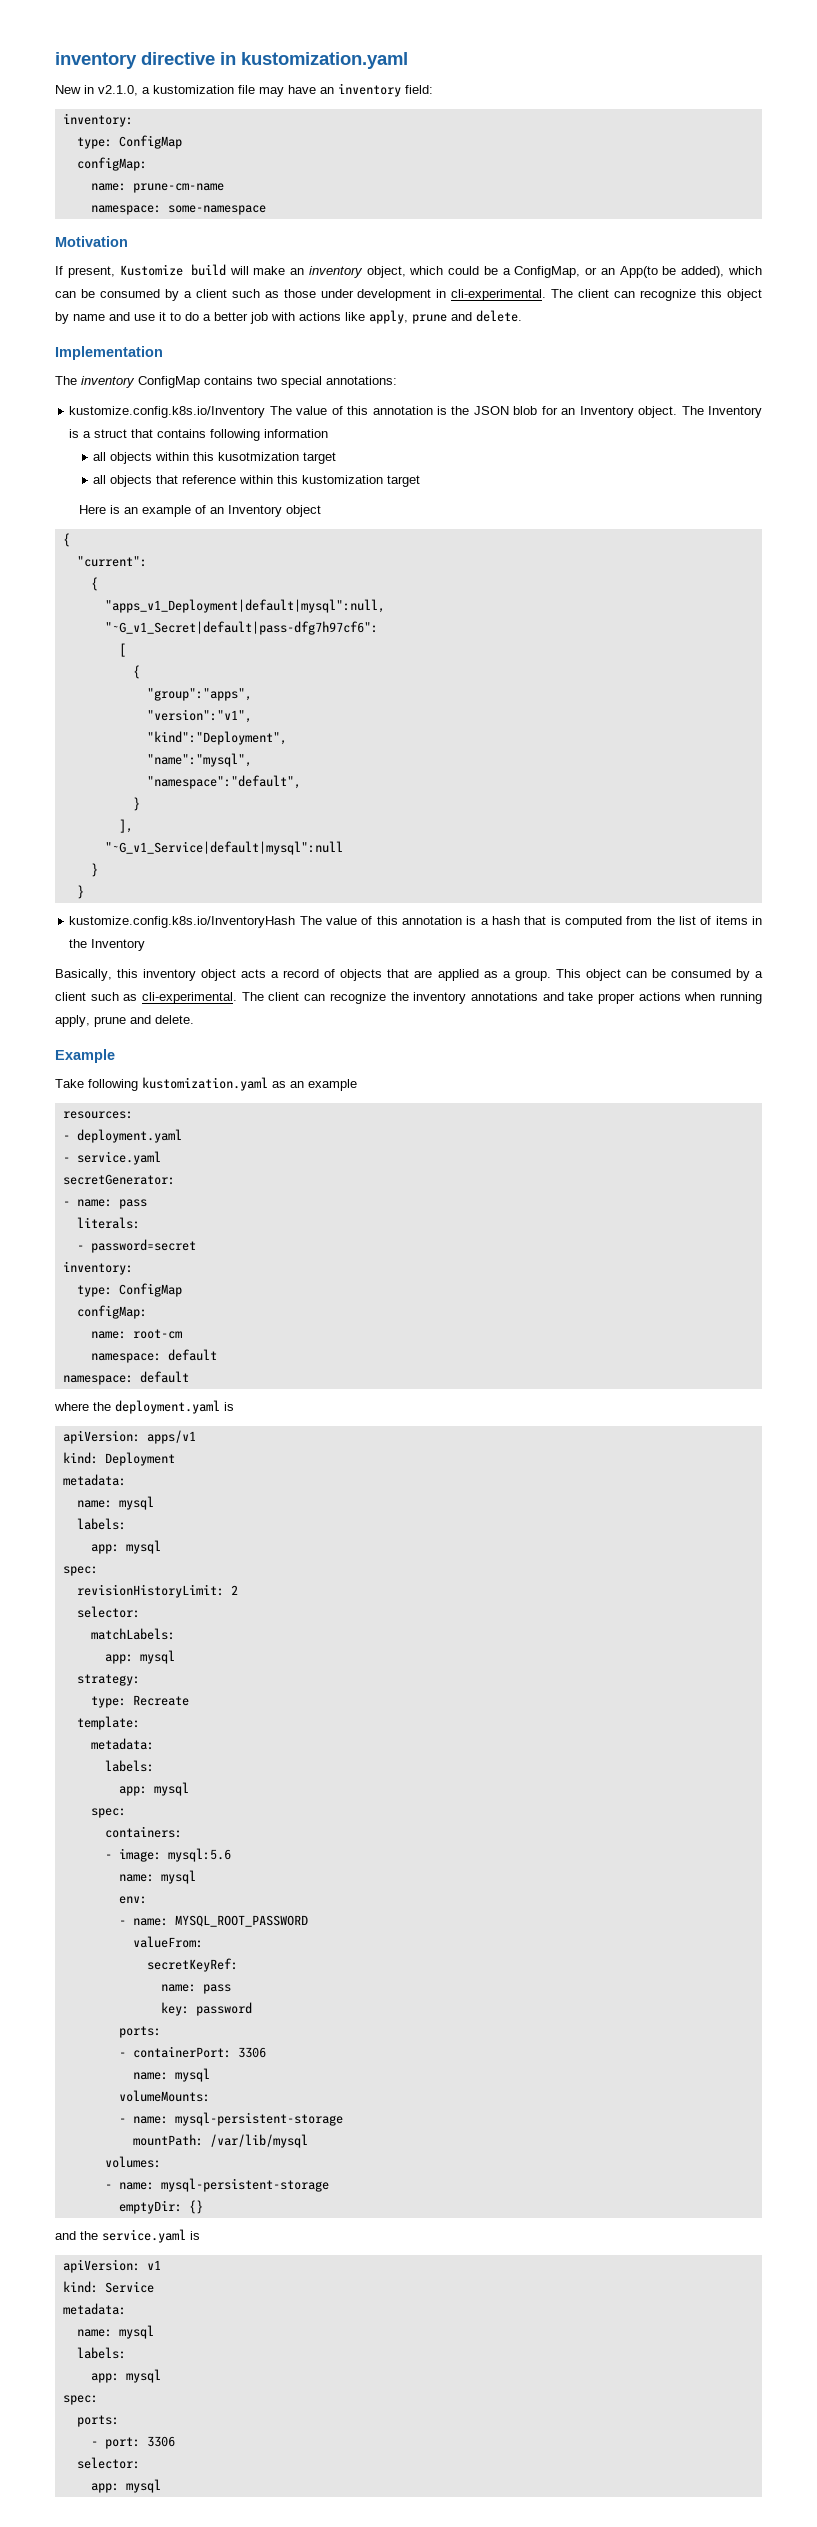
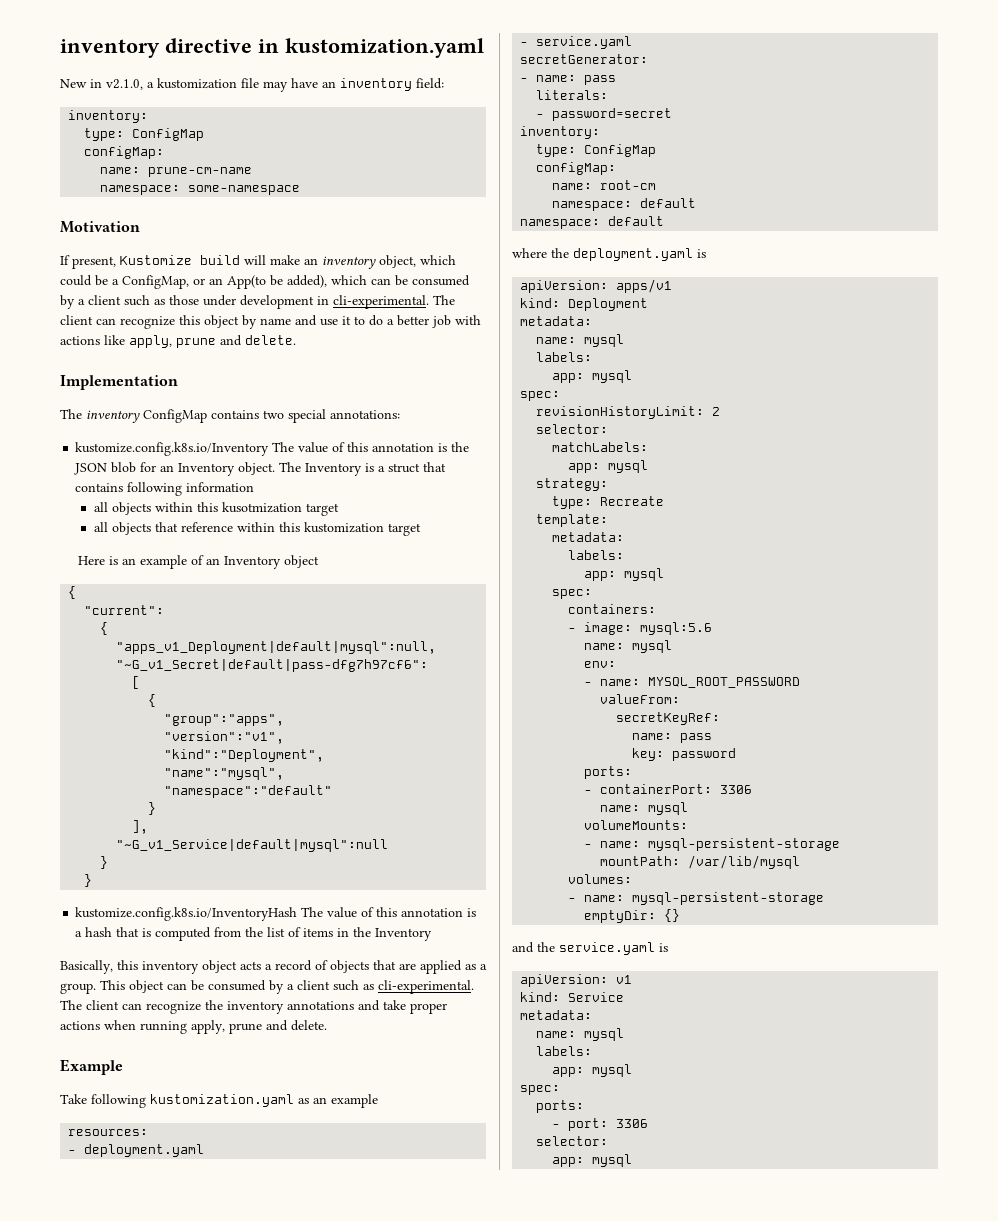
- "namespace":"default",
+ "namespace":"default"

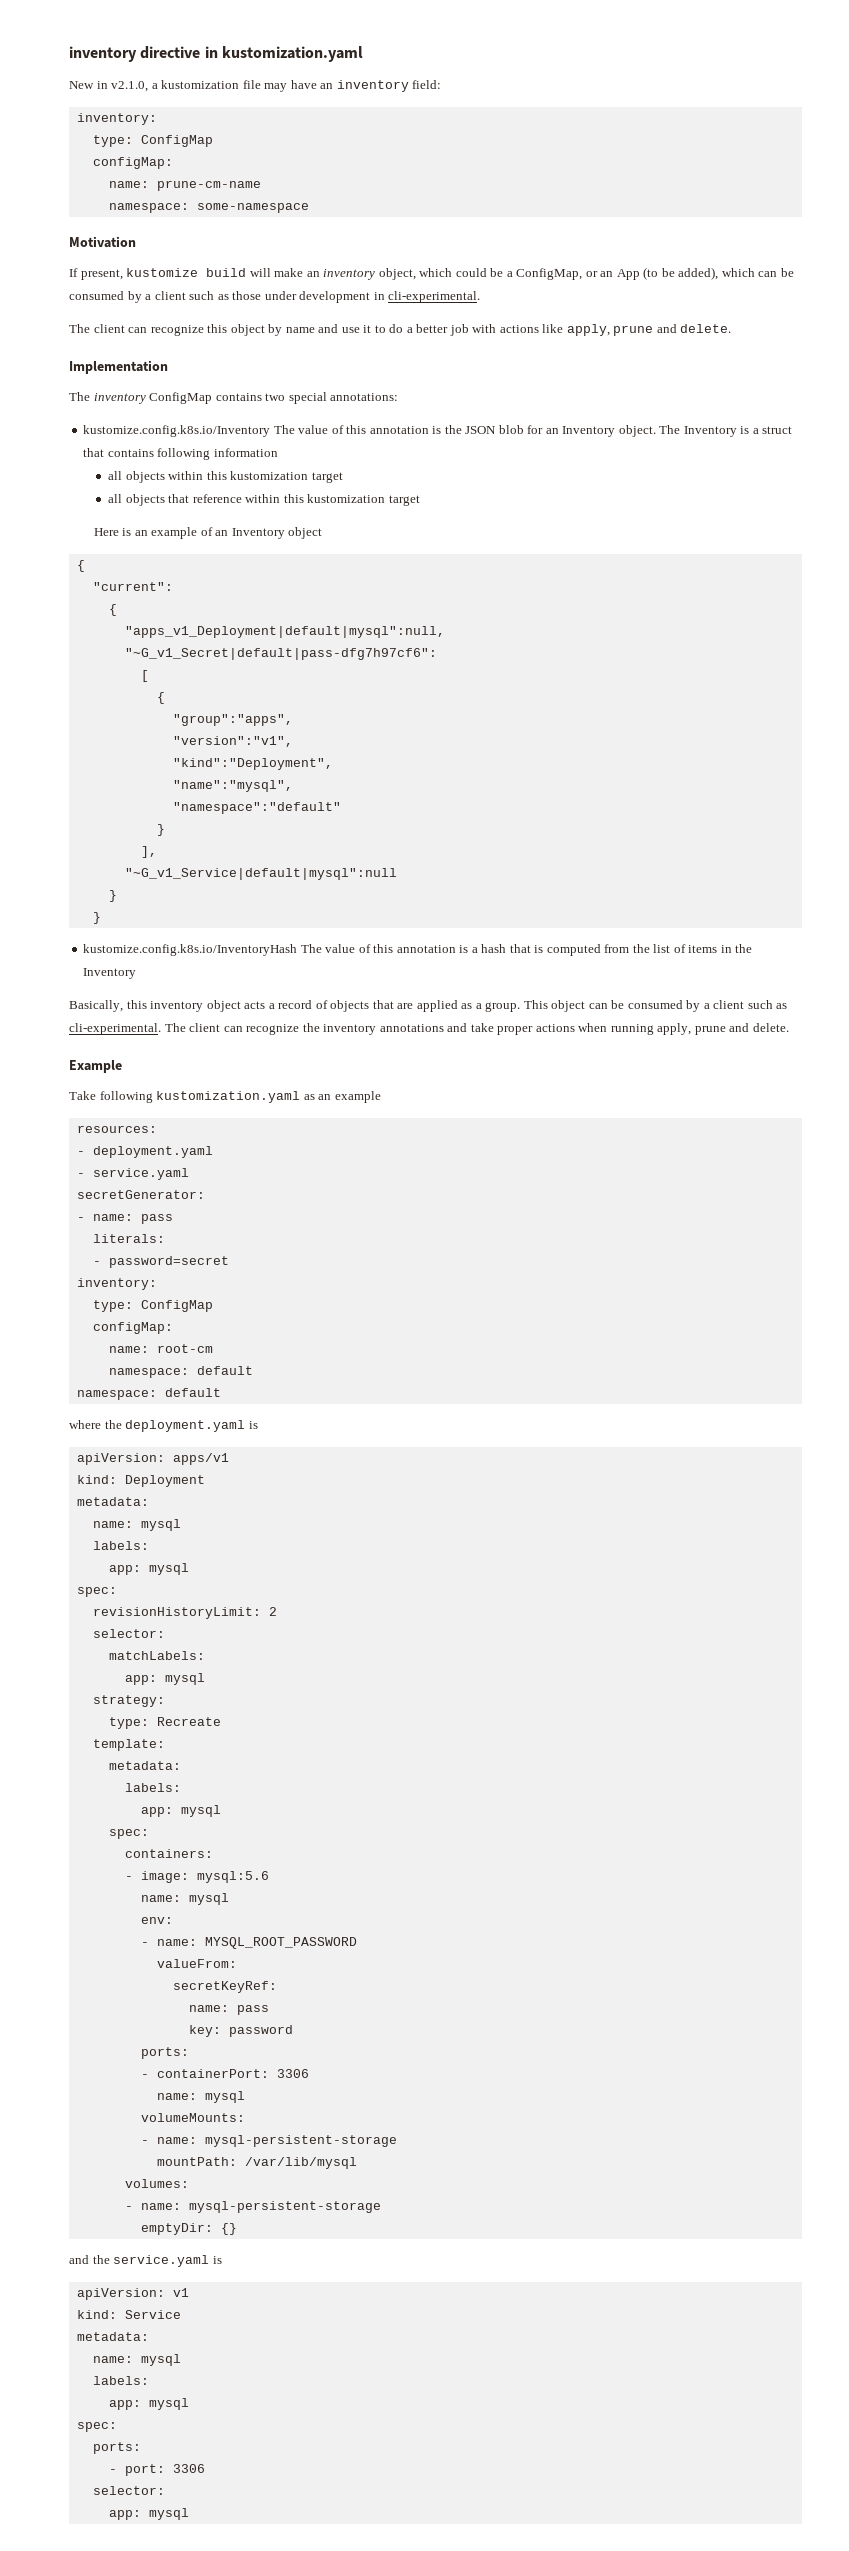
- If present, Kustomize build will make an inventory object, which could be a ConfigMap, or an App(to be added), which can be consumed by a client such as those under development in cli-experimental. The client can recognize this object by name and use it to do a better job with actions like apply, prune and delete.
+ If present, kustomize build will make an inventory object, which could be a ConfigMap, or an App (to be added), which can be consumed by a client such as those under development in cli-experimental.
+ The client can recognize this object by name and use it to do a better job with actions like apply, prune and delete.
- all objects within this kusotmization target
+ all objects within this kustomization target

